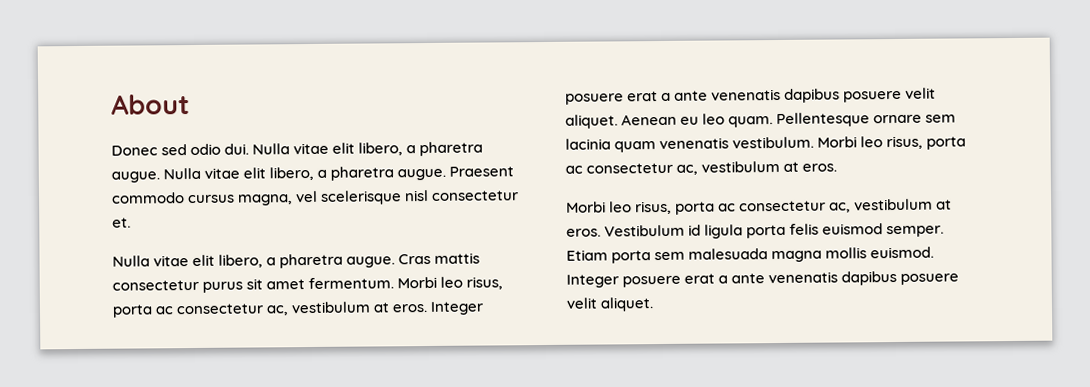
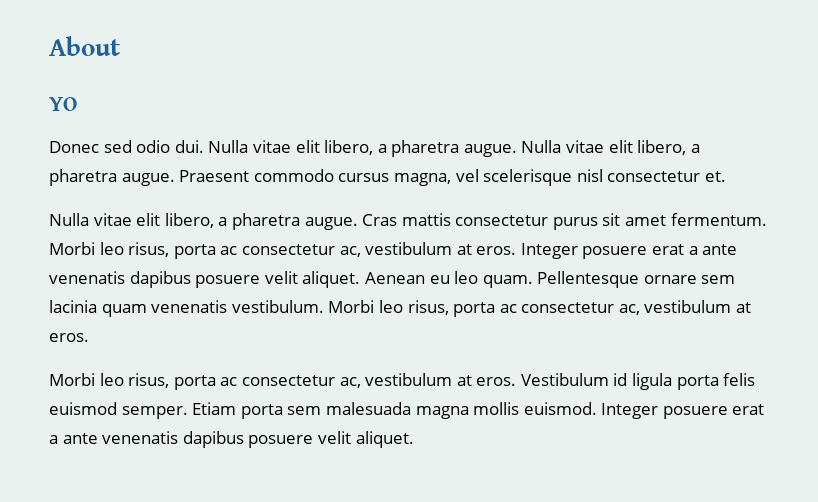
+ YO

